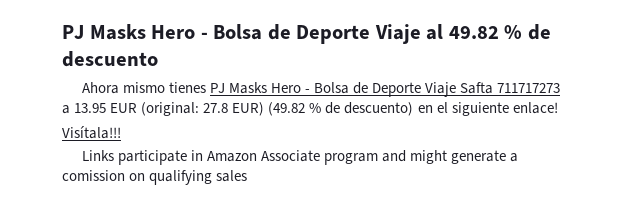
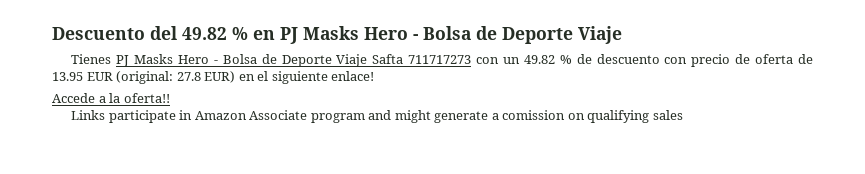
- PJ Masks Hero - Bolsa de Deporte Viaje al 49.82 % de descuento
- Ahora mismo tienes PJ Masks Hero - Bolsa de Deporte Viaje Safta 711717273 a 13.95 EUR (original: 27.8 EUR) (49.82 % de descuento) en el siguiente enlace!
+ Descuento del 49.82 % en PJ Masks Hero - Bolsa de Deporte Viaje
+ Tienes PJ Masks Hero - Bolsa de Deporte Viaje Safta 711717273 con un 49.82 % de descuento con precio de oferta de 13.95 EUR (original: 27.8 EUR) en el siguiente enlace!
- Visítala!!!
+ Accede a la oferta!!

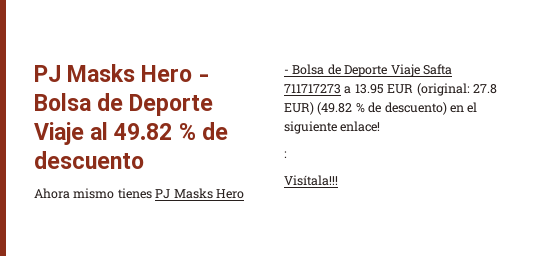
- Descuento del 49.82 % en PJ Masks Hero - Bolsa de Deporte Viaje
- Tienes PJ Masks Hero - Bolsa de Deporte Viaje Safta 711717273 con un 49.82 % de descuento con precio de oferta de 13.95 EUR (original: 27.8 EUR) en el siguiente enlace!
+ PJ Masks Hero - Bolsa de Deporte Viaje al 49.82 % de descuento
+ Ahora mismo tienes PJ Masks Hero - Bolsa de Deporte Viaje Safta 711717273 a 13.95 EUR (original: 27.8 EUR) (49.82 % de descuento) en el siguiente enlace!
- Accede a la oferta!!
- Links participate in Amazon Associate program and might generate a comission on qualifying sales
+ :
+ Visítala!!!

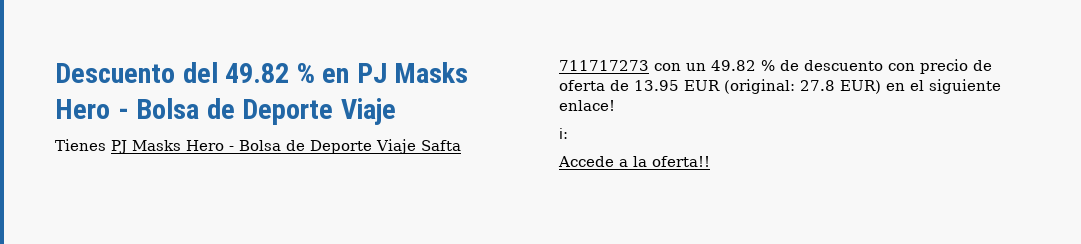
- PJ Masks Hero - Bolsa de Deporte Viaje al 49.82 % de descuento
- Ahora mismo tienes PJ Masks Hero - Bolsa de Deporte Viaje Safta 711717273 a 13.95 EUR (original: 27.8 EUR) (49.82 % de descuento) en el siguiente enlace!
+ Descuento del 49.82 % en PJ Masks Hero - Bolsa de Deporte Viaje
+ Tienes PJ Masks Hero - Bolsa de Deporte Viaje Safta 711717273 con un 49.82 % de descuento con precio de oferta de 13.95 EUR (original: 27.8 EUR) en el siguiente enlace!
- :
- Visítala!!!
+ ℹ:
+ Accede a la oferta!!

